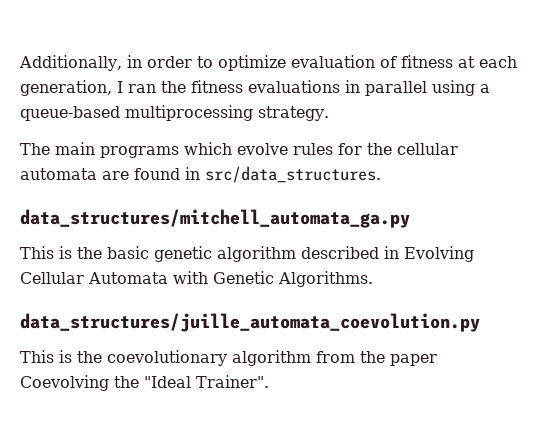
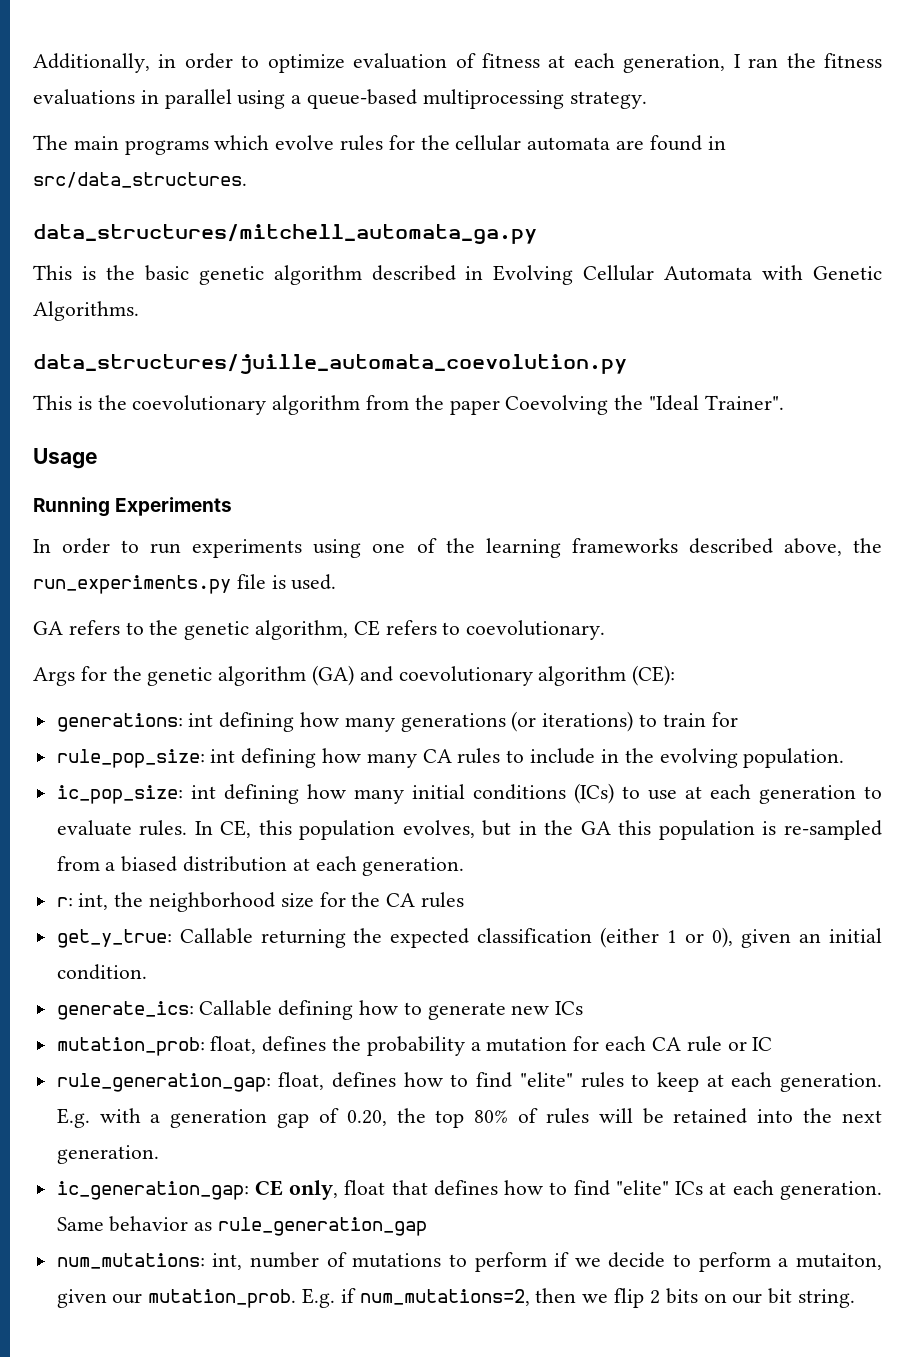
+ Usage
+ Running Experiments
+ In order to run experiments using one of the learning frameworks described above, the run_experiments.py file is used.
+ GA refers to the genetic algorithm, CE refers to coevolutionary.
+ Args for the genetic algorithm (GA) and coevolutionary algorithm (CE):
+ generations: int defining how many generations (or iterations) to train for
+ rule_pop_size: int defining how many CA rules to include in the evolving population.
+ ic_pop_size: int defining how many initial conditions (ICs) to use at each generation to evaluate rules. In CE, this population evolves, but in the GA this population is re-sampled from a biased distribution at each generation.
+ r: int, the neighborhood size for the CA rules
+ get_y_true: Callable returning the expected classification (either 1 or 0), given an initial condition.
+ generate_ics: Callable defining how to generate new ICs
+ mutation_prob: float, defines the probability a mutation for each CA rule or IC
+ rule_generation_gap: float, defines how to find "elite" rules to keep at each generation. E.g. with a generation gap of 0.20, the top 80% of rules will be retained into the next generation.
+ ic_generation_gap: CE only, float that defines how to find "elite" ICs at each generation. Same behavior as rule_generation_gap
+ num_mutations: int, number of mutations to perform if we decide to perform a mutaiton, given our mutation_prob. E.g. if num_mutations=2, then we flip 2 bits on our bit string.

